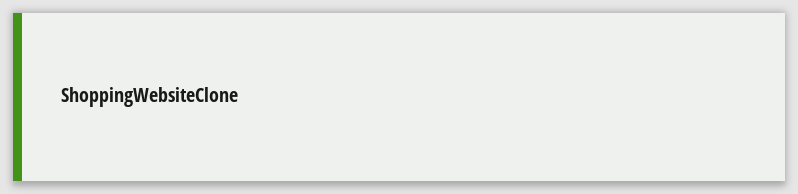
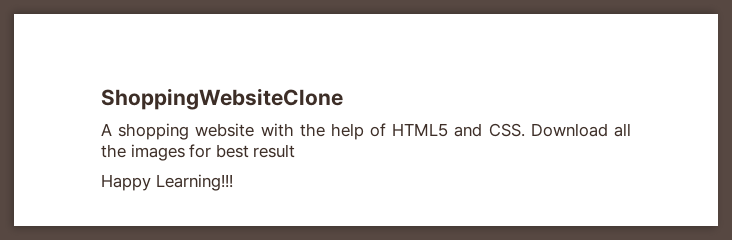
+ A shopping website with the help of HTML5 and CSS. Download all the images for best result
+ Happy Learning!!!

